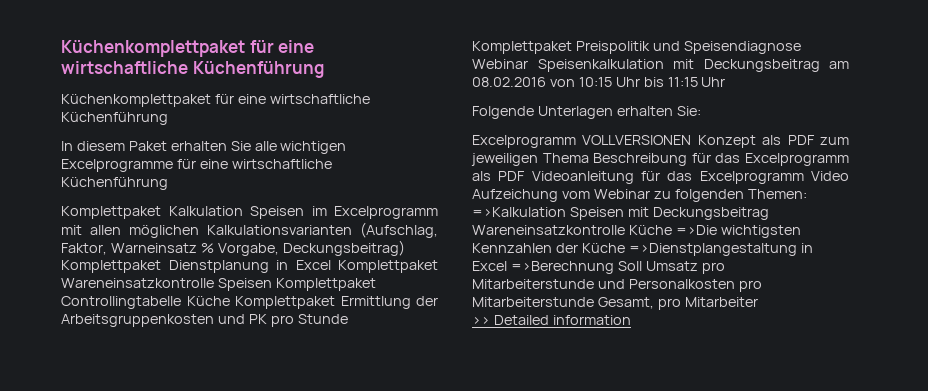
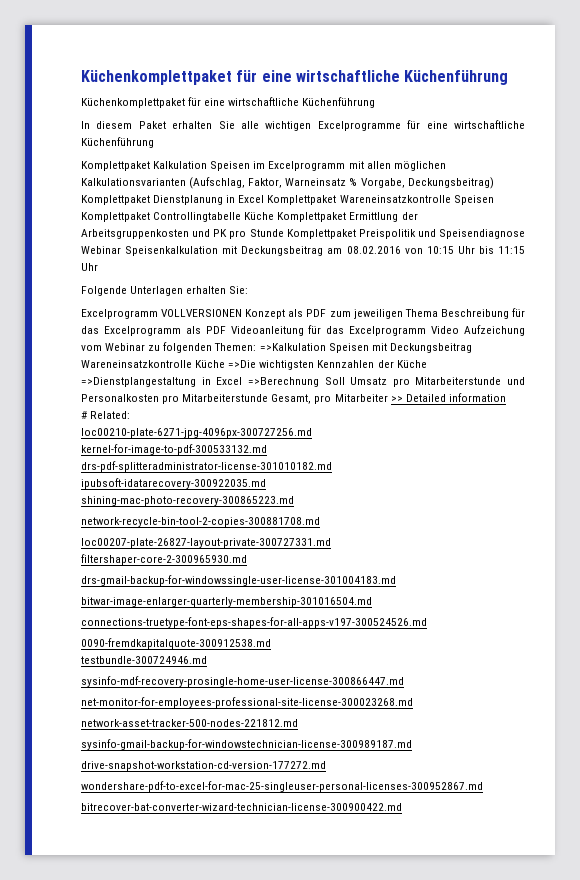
- Excelprogramm VOLLVERSIONEN Konzept als PDF zum jeweiligen Thema Beschreibung für das Excelprogramm als PDF Videoanleitung für das Excelprogramm Video Aufzeichung vom Webinar zu folgenden Themen: =>Kalkulation Speisen mit Deckungsbeitrag Wareneinsatzkontrolle Küche =>Die wichtigsten Kennzahlen der Küche =>Dienstplangestaltung in Excel =>Berechnung Soll Umsatz pro Mitarbeiterstunde und Personalkosten pro Mitarbeiterstunde Gesamt, pro Mitarbeiter
- >> Detailed information
+ Excelprogramm VOLLVERSIONEN Konzept als PDF zum jeweiligen Thema Beschreibung für das Excelprogramm als PDF Videoanleitung für das Excelprogramm Video Aufzeichung vom Webinar zu folgenden Themen: =>Kalkulation Speisen mit Deckungsbeitrag Wareneinsatzkontrolle Küche =>Die wichtigsten Kennzahlen der Küche =>Dienstplangestaltung in Excel =>Berechnung Soll Umsatz pro Mitarbeiterstunde und Personalkosten pro Mitarbeiterstunde Gesamt, pro Mitarbeiter >> Detailed information
+ # Related:
+ loc00210-plate-6271-jpg-4096px-300727256.md
+ kernel-for-image-to-pdf-300533132.md
+ drs-pdf-splitteradministrator-license-301010182.md
+ ipubsoft-idatarecovery-300922035.md
+ shining-mac-photo-recovery-300865223.md
+ network-recycle-bin-tool-2-copies-300881708.md
+ loc00207-plate-26827-layout-private-300727331.md
+ filtershaper-core-2-300965930.md
+ drs-gmail-backup-for-windowssingle-user-license-301004183.md
+ bitwar-image-enlarger-quarterly-membership-301016504.md
+ connections-truetype-font-eps-shapes-for-all-apps-v197-300524526.md
+ 0090-fremdkapitalquote-300912538.md
+ testbundle-300724946.md
+ sysinfo-mdf-recovery-prosingle-home-user-license-300866447.md
+ net-monitor-for-employees-professional-site-license-300023268.md
+ network-asset-tracker-500-nodes-221812.md
+ sysinfo-gmail-backup-for-windowstechnician-license-300989187.md
+ drive-snapshot-workstation-cd-version-177272.md
+ wondershare-pdf-to-excel-for-mac-25-singleuser-personal-licenses-300952867.md
+ bitrecover-bat-converter-wizard-technician-license-300900422.md

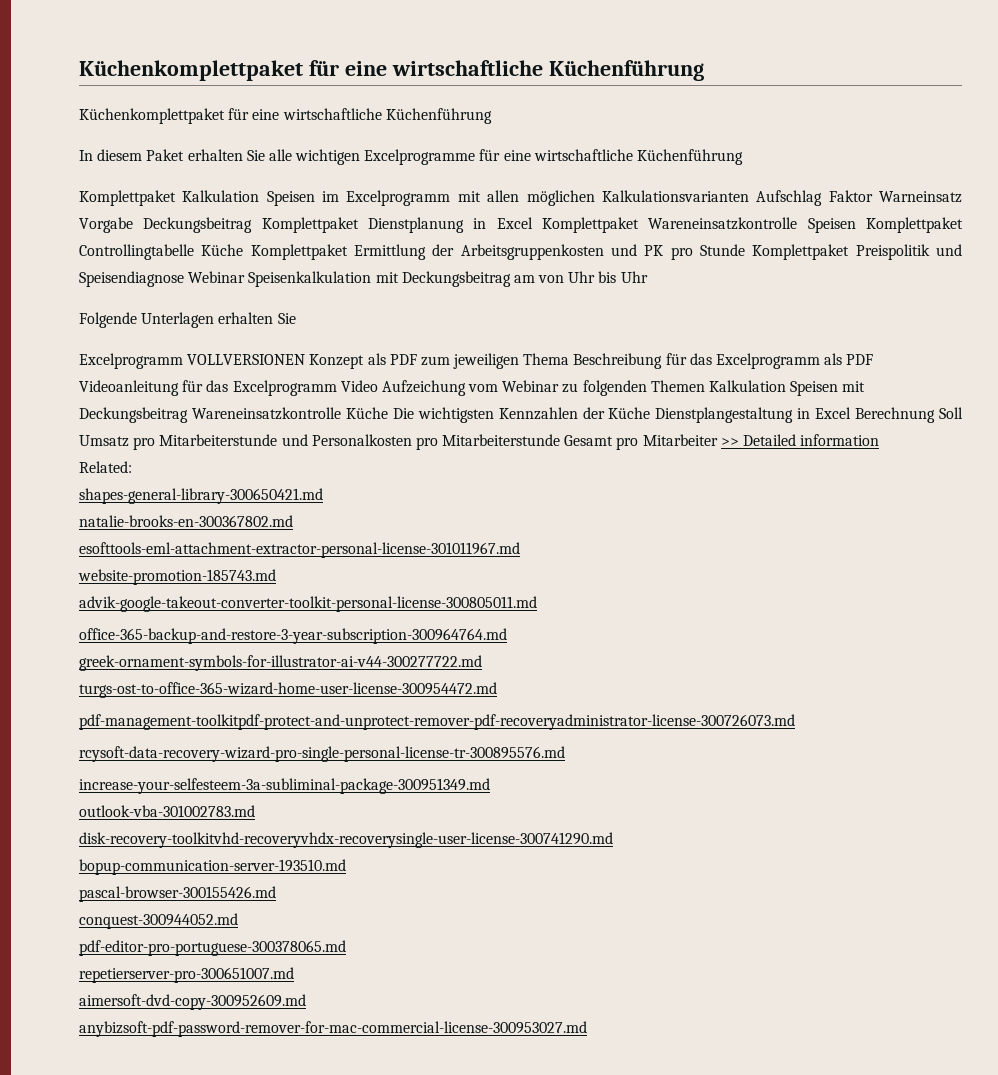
- Komplettpaket Kalkulation Speisen im Excelprogramm mit allen möglichen Kalkulationsvarianten (Aufschlag, Faktor, Warneinsatz % Vorgabe, Deckungsbeitrag) Komplettpaket Dienstplanung in Excel Komplettpaket Wareneinsatzkontrolle Speisen Komplettpaket Controllingtabelle Küche Komplettpaket Ermittlung der Arbeitsgruppenkosten und PK pro Stunde Komplettpaket Preispolitik und Speisendiagnose Webinar Speisenkalkulation mit Deckungsbeitrag am 08.02.2016 von 10:15 Uhr bis 11:15 Uhr
+ Komplettpaket Kalkulation Speisen im Excelprogramm mit allen möglichen Kalkulationsvarianten Aufschlag Faktor Warneinsatz Vorgabe Deckungsbeitrag Komplettpaket Dienstplanung in Excel Komplettpaket Wareneinsatzkontrolle Speisen Komplettpaket Controllingtabelle Küche Komplettpaket Ermittlung der Arbeitsgruppenkosten und PK pro Stunde Komplettpaket Preispolitik und Speisendiagnose Webinar Speisenkalkulation mit Deckungsbeitrag am von Uhr bis Uhr
- Folgende Unterlagen erhalten Sie:
+ Folgende Unterlagen erhalten Sie
- Excelprogramm VOLLVERSIONEN Konzept als PDF zum jeweiligen Thema Beschreibung für das Excelprogramm als PDF Videoanleitung für das Excelprogramm Video Aufzeichung vom Webinar zu folgenden Themen: =>Kalkulation Speisen mit Deckungsbeitrag Wareneinsatzkontrolle Küche =>Die wichtigsten Kennzahlen der Küche =>Dienstplangestaltung in Excel =>Berechnung Soll Umsatz pro Mitarbeiterstunde und Personalkosten pro Mitarbeiterstunde Gesamt, pro Mitarbeiter >> Detailed information
+ Excelprogramm VOLLVERSIONEN Konzept als PDF zum jeweiligen Thema Beschreibung für das Excelprogramm als PDF Videoanleitung für das Excelprogramm Video Aufzeichung vom Webinar zu folgenden Themen Kalkulation Speisen mit Deckungsbeitrag Wareneinsatzkontrolle Küche Die wichtigsten Kennzahlen der Küche Dienstplangestaltung in Excel Berechnung Soll Umsatz pro Mitarbeiterstunde und Personalkosten pro Mitarbeiterstunde Gesamt pro Mitarbeiter >> Detailed information
- # Related:
+ Related:
- loc00210-plate-6271-jpg-4096px-300727256.md
- kernel-for-image-to-pdf-300533132.md
- drs-pdf-splitteradministrator-license-301010182.md
- ipubsoft-idatarecovery-300922035.md
- shining-mac-photo-recovery-300865223.md
- network-recycle-bin-tool-2-copies-300881708.md
- loc00207-plate-26827-layout-private-300727331.md
- filtershaper-core-2-300965930.md
- drs-gmail-backup-for-windowssingle-user-license-301004183.md
- bitwar-image-enlarger-quarterly-membership-301016504.md
- connections-truetype-font-eps-shapes-for-all-apps-v197-300524526.md
- 0090-fremdkapitalquote-300912538.md
- testbundle-300724946.md
- sysinfo-mdf-recovery-prosingle-home-user-license-300866447.md
- net-monitor-for-employees-professional-site-license-300023268.md
- network-asset-tracker-500-nodes-221812.md
- sysinfo-gmail-backup-for-windowstechnician-license-300989187.md
- drive-snapshot-workstation-cd-version-177272.md
- wondershare-pdf-to-excel-for-mac-25-singleuser-personal-licenses-300952867.md
- bitrecover-bat-converter-wizard-technician-license-300900422.md
+ shapes-general-library-300650421.md
+ natalie-brooks-en-300367802.md
+ esofttools-eml-attachment-extractor-personal-license-301011967.md
+ website-promotion-185743.md
+ advik-google-takeout-converter-toolkit-personal-license-300805011.md
+ office-365-backup-and-restore-3-year-subscription-300964764.md
+ greek-ornament-symbols-for-illustrator-ai-v44-300277722.md
+ turgs-ost-to-office-365-wizard-home-user-license-300954472.md
+ pdf-management-toolkitpdf-protect-and-unprotect-remover-pdf-recoveryadministrator-license-300726073.md
+ rcysoft-data-recovery-wizard-pro-single-personal-license-tr-300895576.md
+ increase-your-selfesteem-3a-subliminal-package-300951349.md
+ outlook-vba-301002783.md
+ disk-recovery-toolkitvhd-recoveryvhdx-recoverysingle-user-license-300741290.md
+ bopup-communication-server-193510.md
+ pascal-browser-300155426.md
+ conquest-300944052.md
+ pdf-editor-pro-portuguese-300378065.md
+ repetierserver-pro-300651007.md
+ aimersoft-dvd-copy-300952609.md
+ anybizsoft-pdf-password-remover-for-mac-commercial-license-300953027.md

